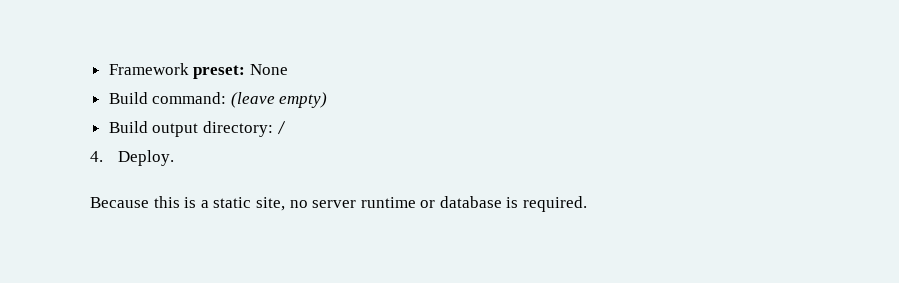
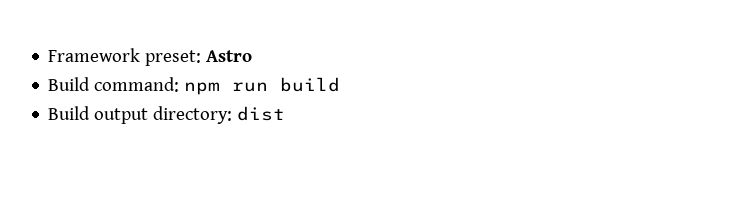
- Framework preset: None
+ Framework preset: Astro
- Build command: (leave empty)
+ Build command: npm run build
- Build output directory: /
- 4. Deploy.
- Because this is a static site, no server runtime or database is required.
+ Build output directory: dist

